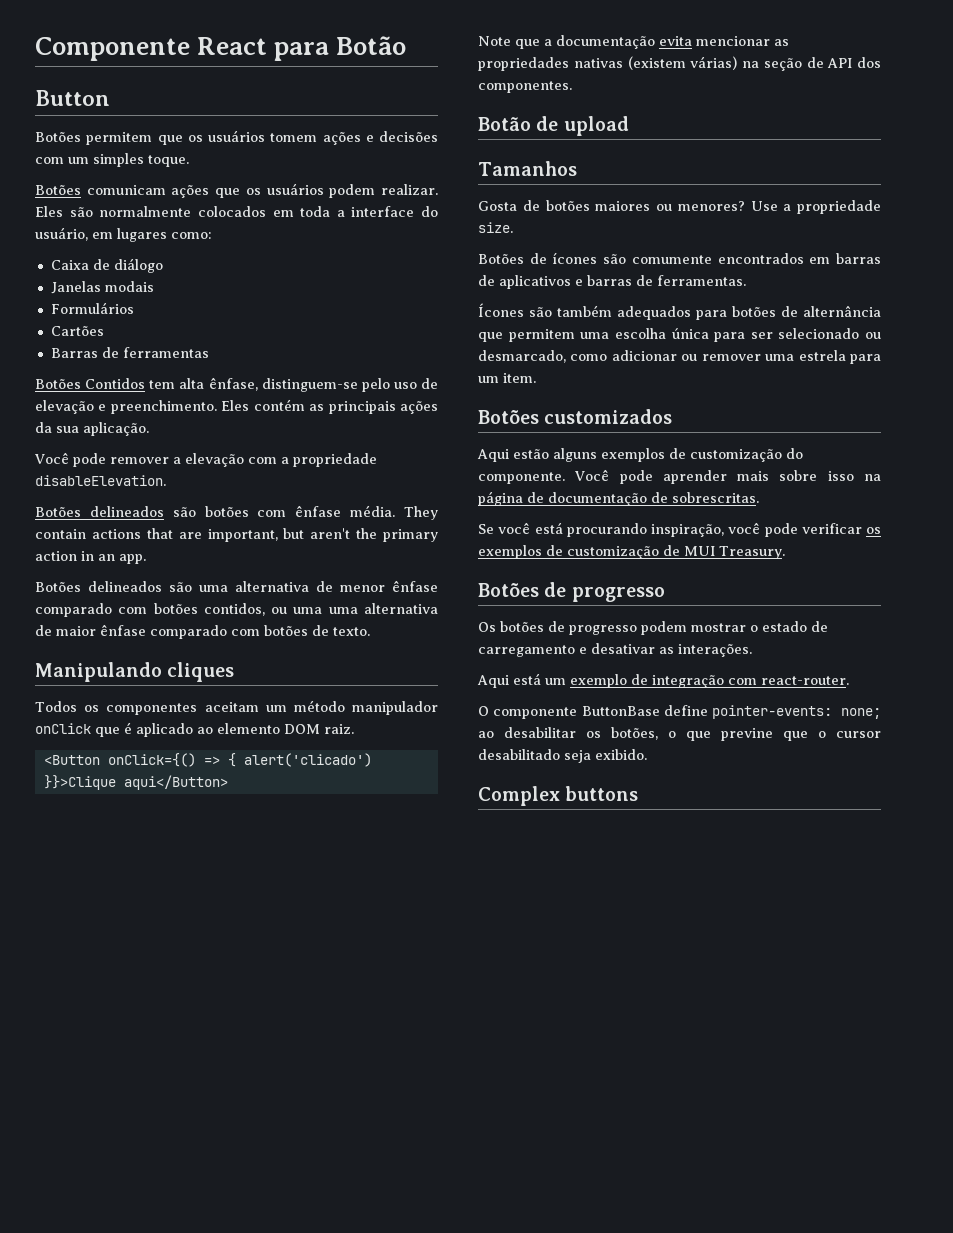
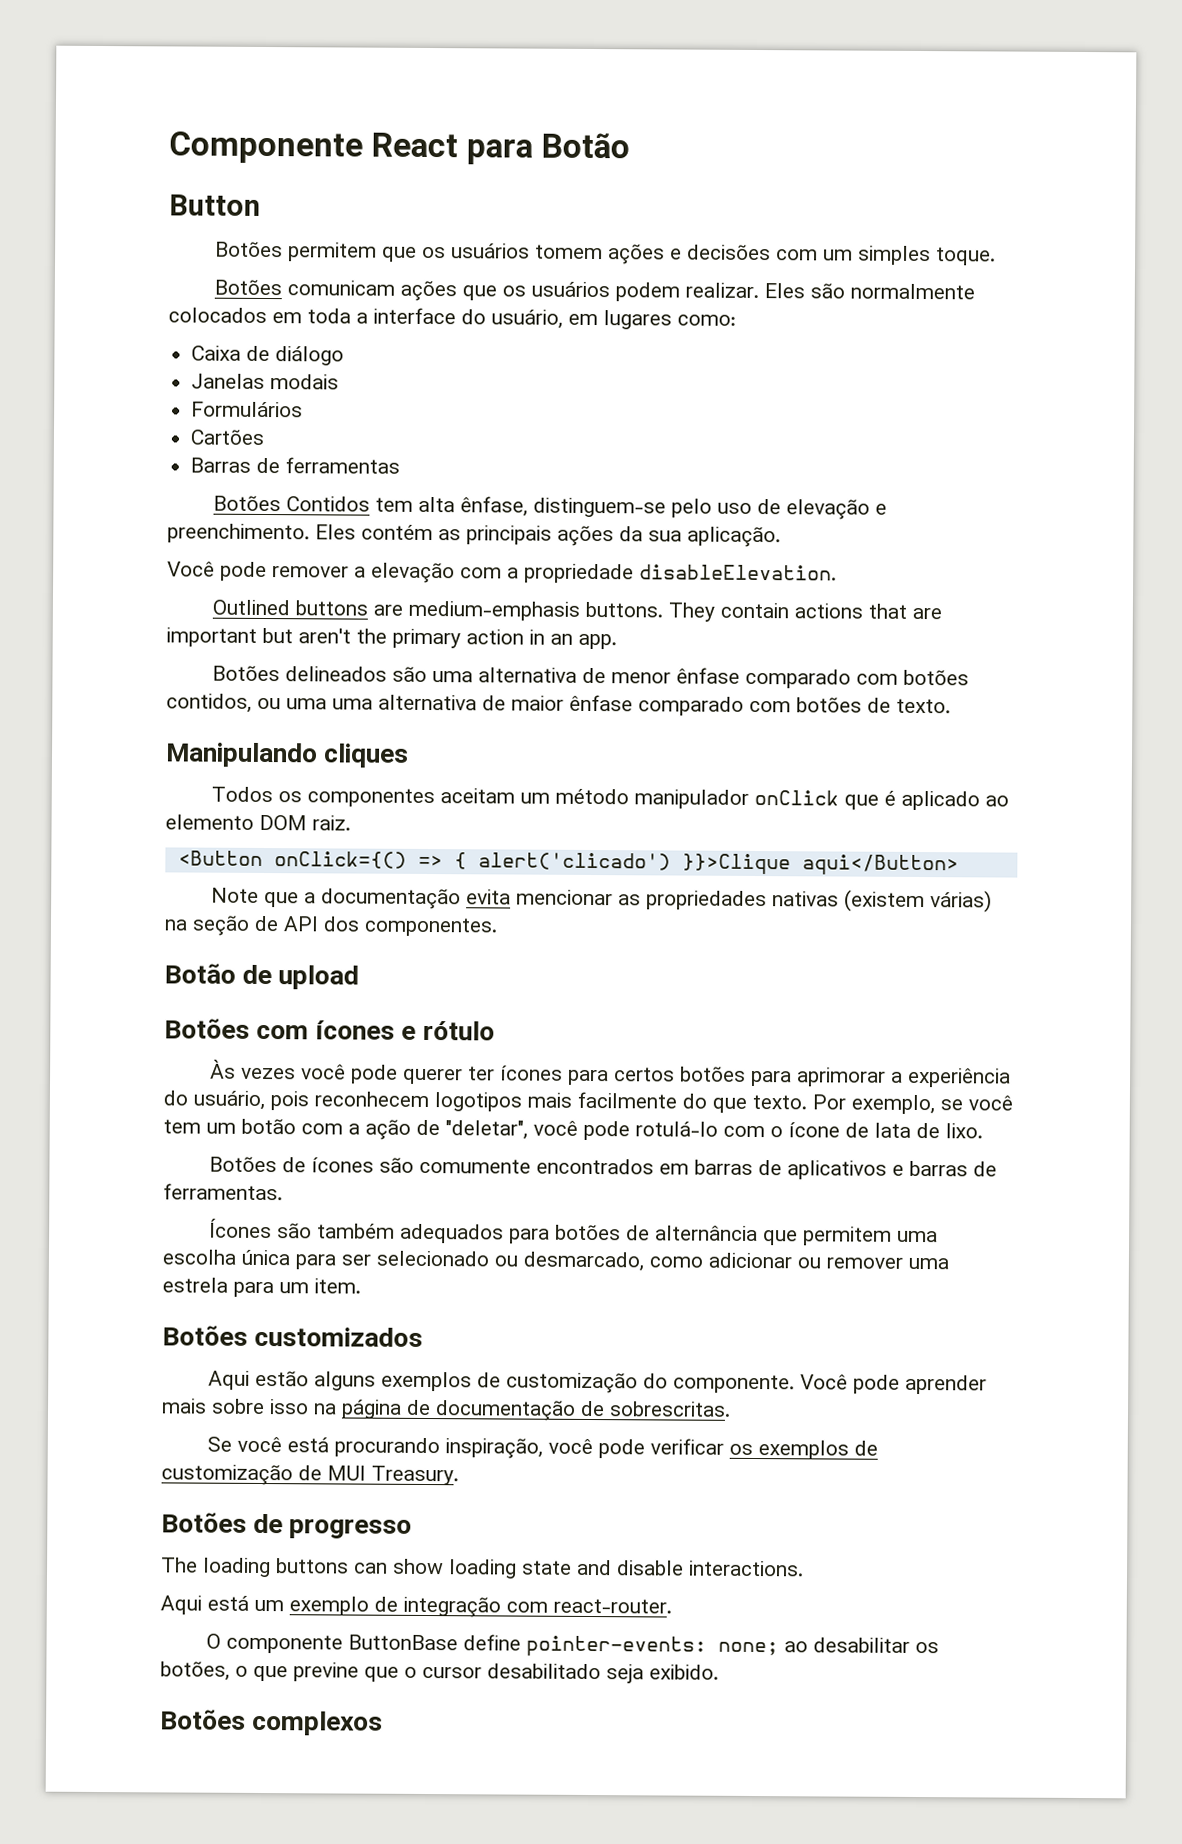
- Botões delineados são botões com ênfase média.
+ Outlined buttons are medium-emphasis buttons.
- They contain actions that are important, but aren't the primary action in an app.
+ They contain actions that are important but aren't the primary action in an app.
- Tamanhos
- Gosta de botões maiores ou menores? Use a propriedade size.
+ Botões com ícones e rótulo
+ Às vezes você pode querer ter ícones para certos botões para aprimorar a experiência do usuário, pois reconhecem logotipos mais facilmente do que texto. Por exemplo, se você tem um botão com a ação de "deletar", você pode rotulá-lo com o ícone de lata de lixo.
- Os botões de progresso podem mostrar o estado de carregamento e desativar as interações.
+ The loading buttons can show loading state and disable interactions.
- Complex buttons
+ Botões complexos

